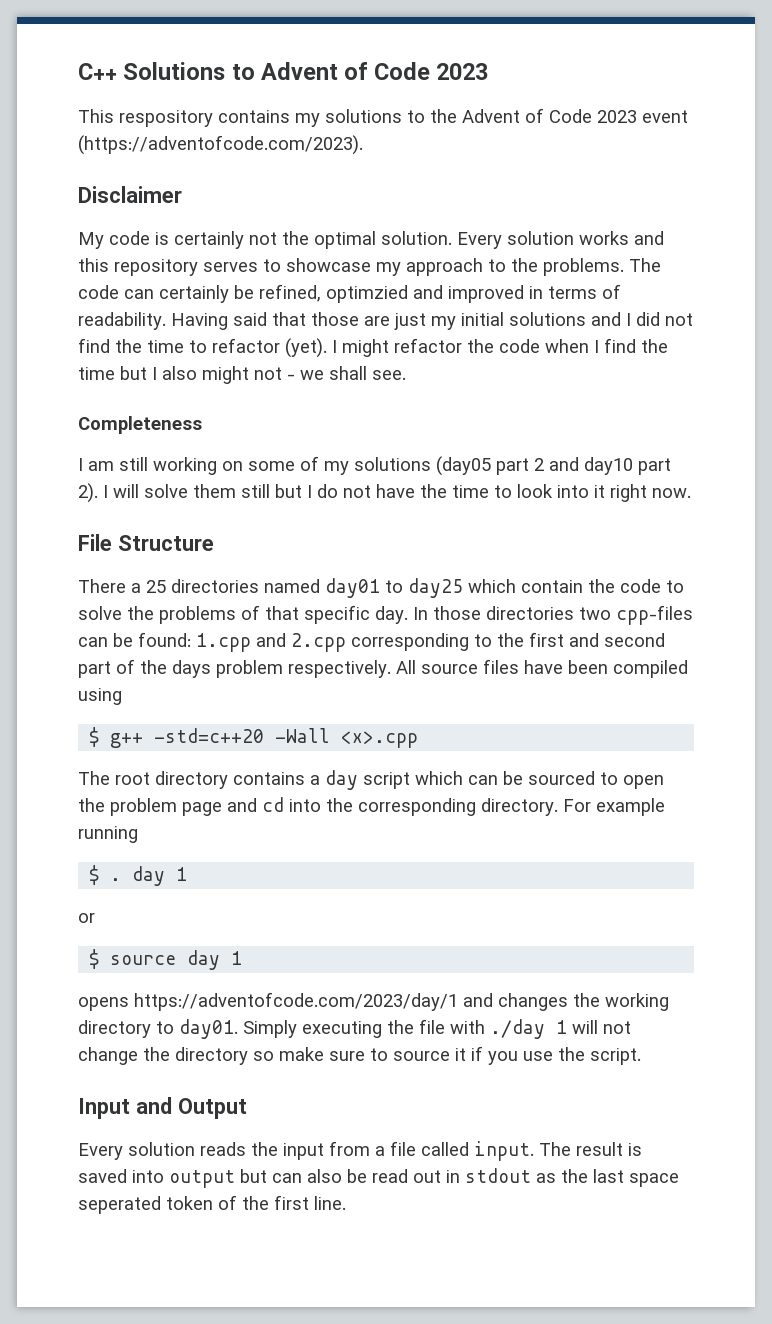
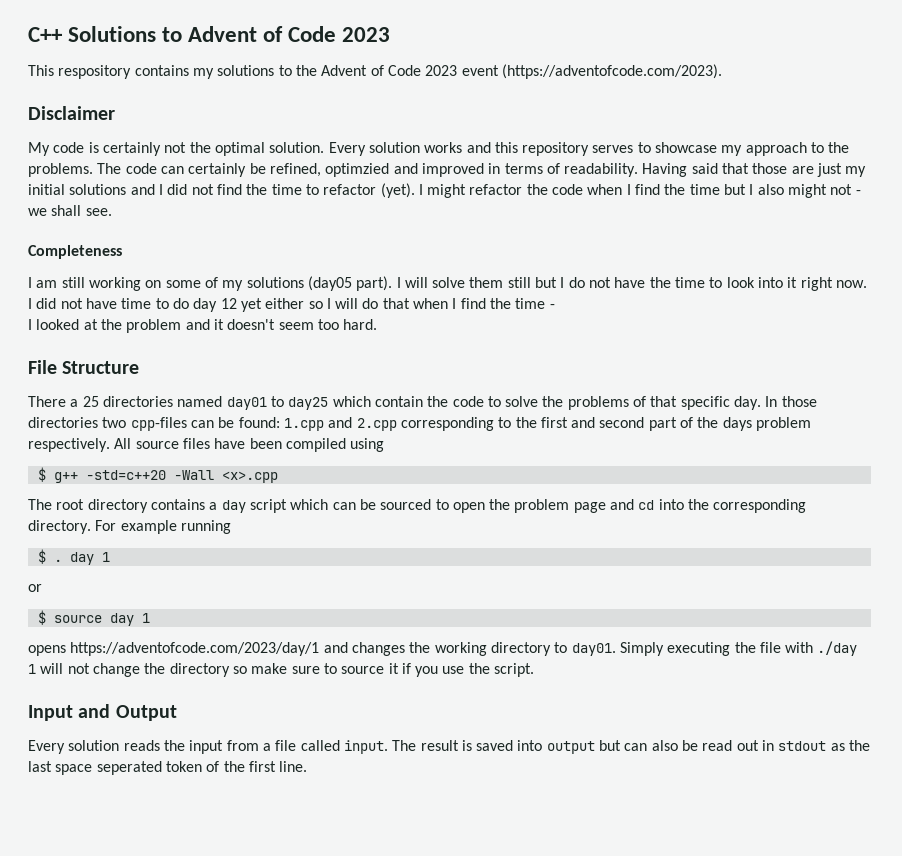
- I am still working on some of my solutions (day05 part 2 and day10 part 2).
+ I am still working on some of my solutions (day05 part).
+ I did not have time to do day 12 yet either so I will do that when I find the time -
+ I looked at the problem and it doesn't seem too hard.

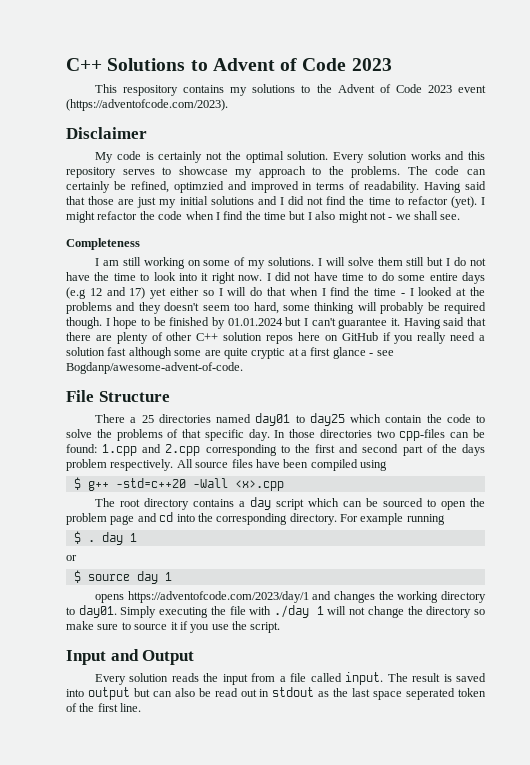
- I am still working on some of my solutions (day05 part).
+ I am still working on some of my solutions.
- I did not have time to do day 12 yet either so I will do that when I find the time -
- I looked at the problem and it doesn't seem too hard.
+ I did not have time to do some entire days (e.g 12 and 17) yet either so I will do that when I find the time - I looked at the problems and they doesn't seem too hard, some thinking will probably be required though. I hope to be finished by 01.01.2024 but I can't guarantee it. Having said that there are plenty of other C++ solution repos here on GitHub if you really need a solution fast although some are quite cryptic at a first glance - see Bogdanp/awesome-advent-of-code.

